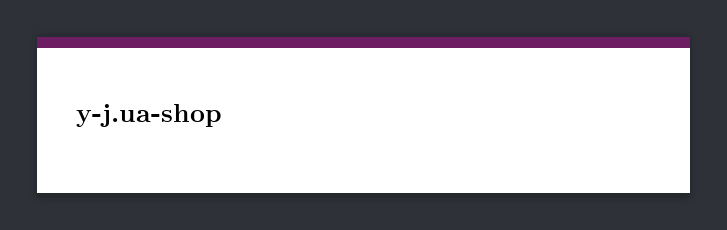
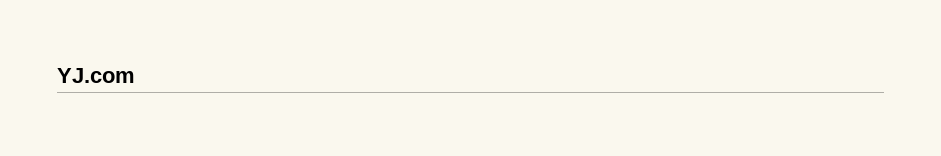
- y-j.ua-shop
+ YJ.com

